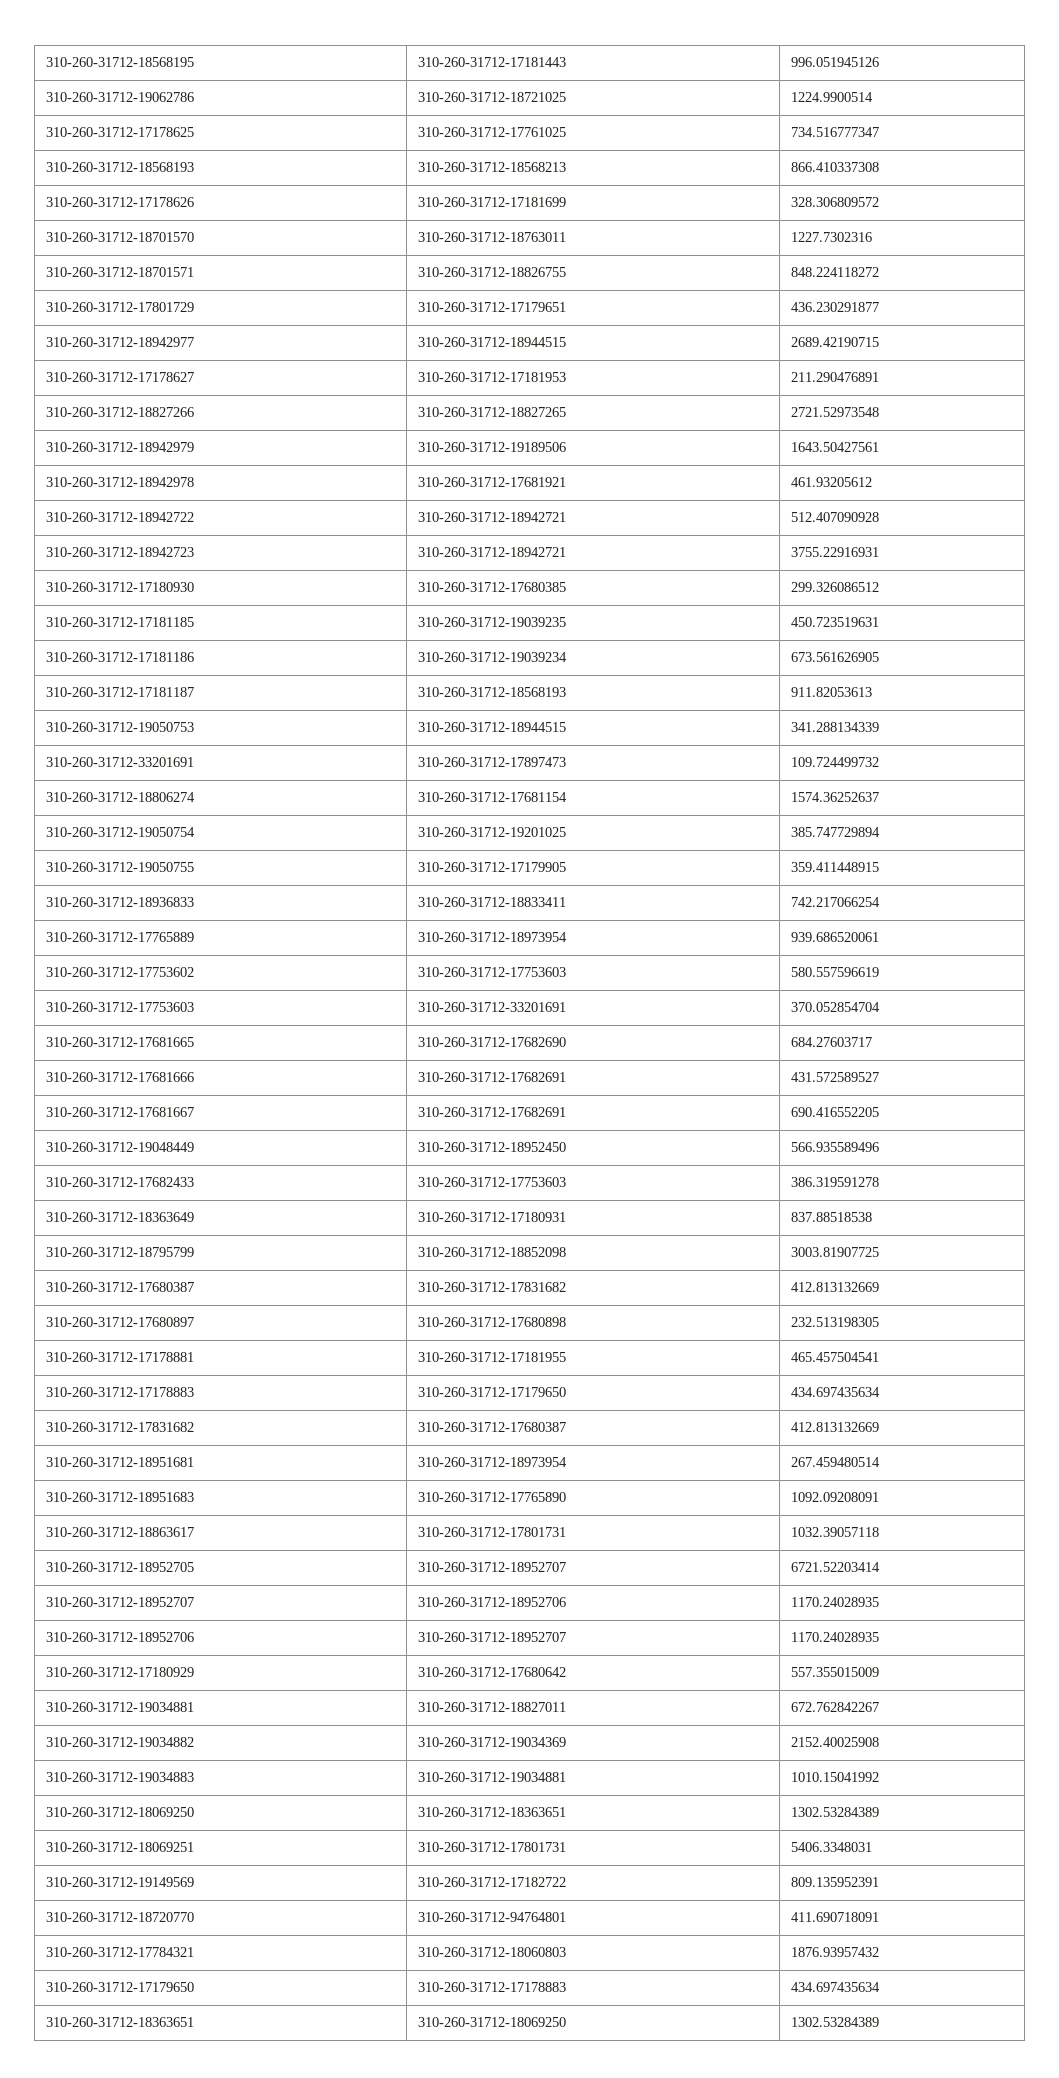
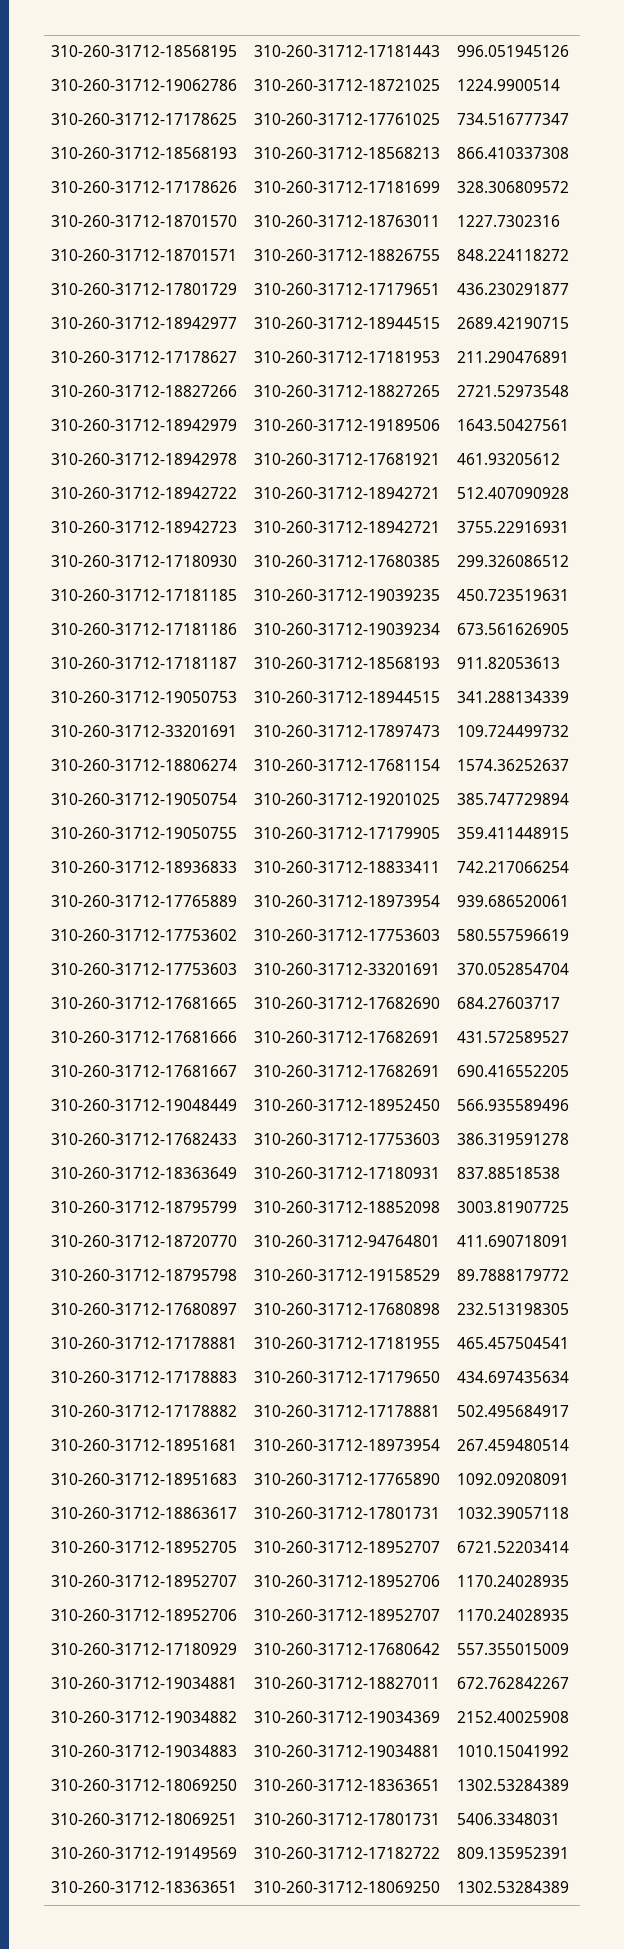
- 310-260-31712-17680387 | 310-260-31712-17831682 | 412.813132669
+ 310-260-31712-18720770 | 310-260-31712-94764801 | 411.690718091
+ 310-260-31712-18795798 | 310-260-31712-19158529 | 89.7888179772
- 310-260-31712-17831682 | 310-260-31712-17680387 | 412.813132669
+ 310-260-31712-17178882 | 310-260-31712-17178881 | 502.495684917
- 310-260-31712-18720770 | 310-260-31712-94764801 | 411.690718091
- 310-260-31712-17784321 | 310-260-31712-18060803 | 1876.93957432
- 310-260-31712-17179650 | 310-260-31712-17178883 | 434.697435634

